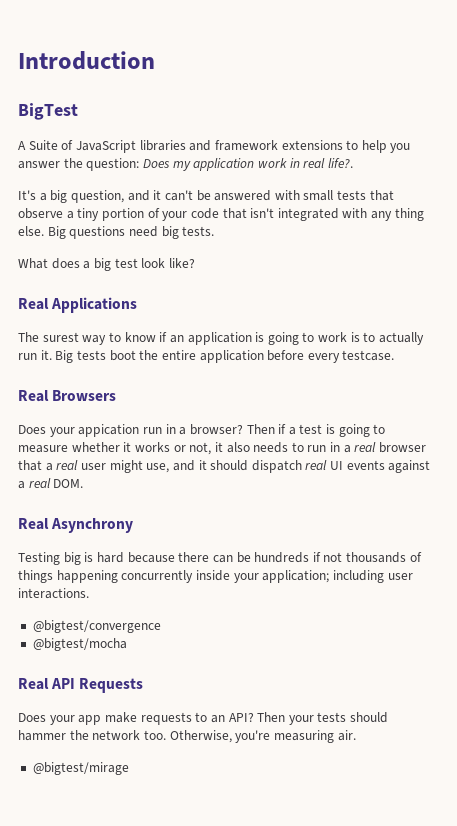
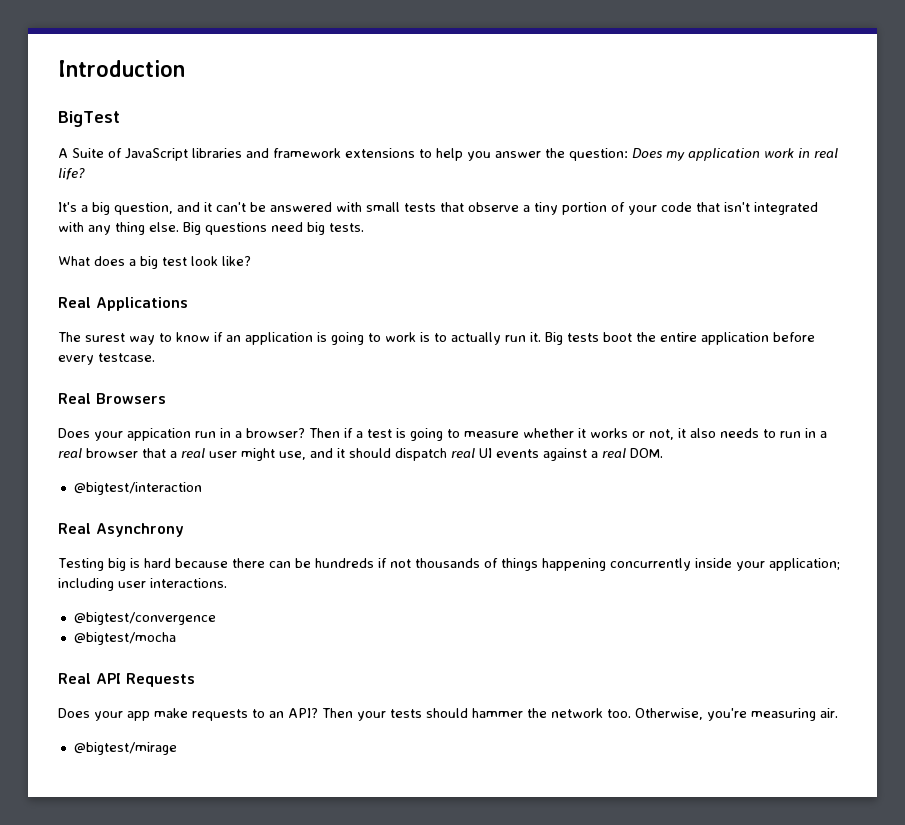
- A Suite of JavaScript libraries and framework extensions to help you answer the question: Does my application work in real life?.
+ A Suite of JavaScript libraries and framework extensions to help you answer the question: Does my application work in real life?
+ @bigtest/interaction

